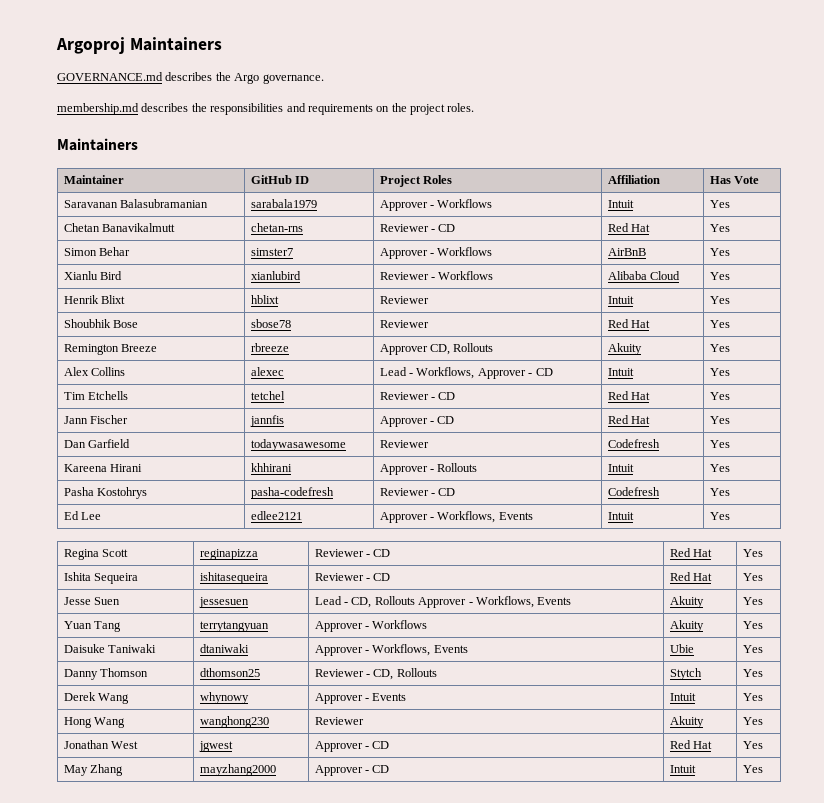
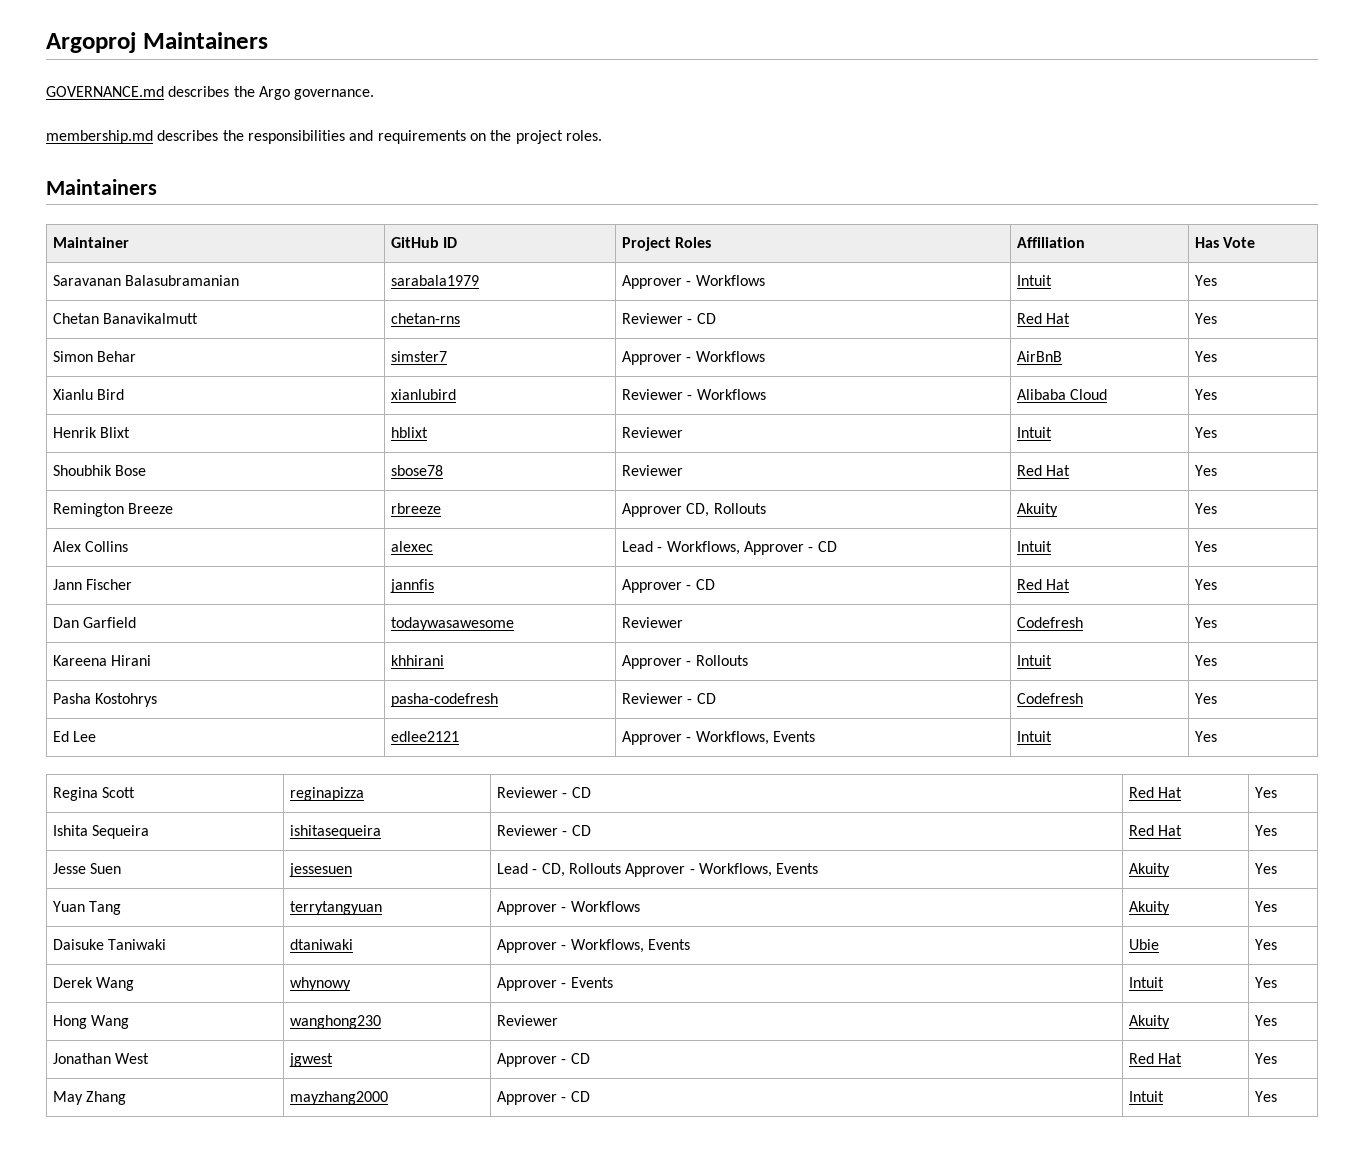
- Tim Etchells | tetchel | Reviewer - CD | Red Hat | Yes
- Danny Thomson | dthomson25 | Reviewer - CD, Rollouts | Stytch | Yes

